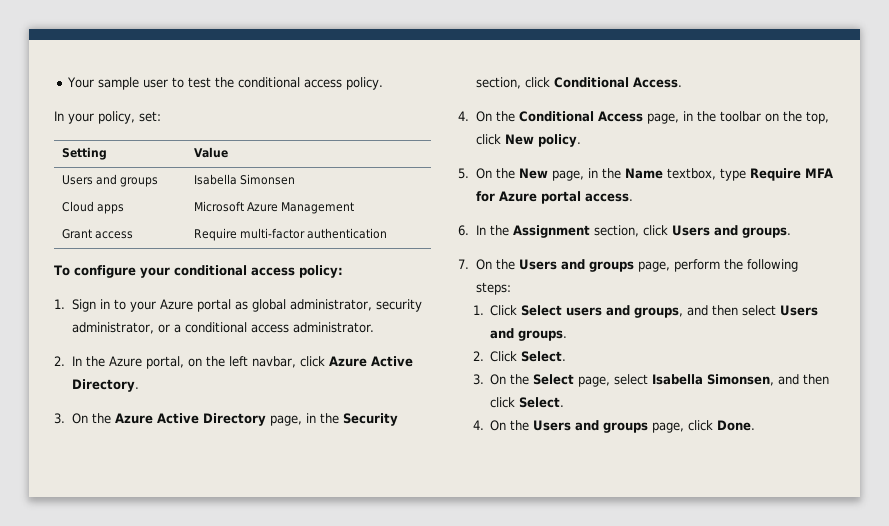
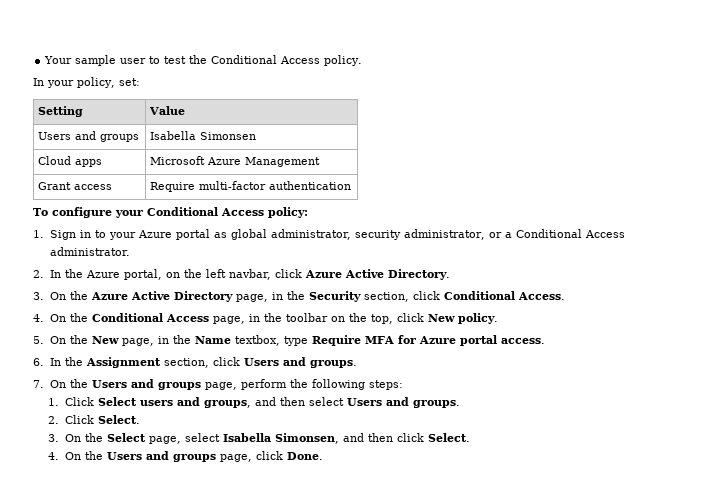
- Your sample user to test the conditional access policy.
+ Your sample user to test the Conditional Access policy.
- To configure your conditional access policy:
+ To configure your Conditional Access policy:
- 1. Sign in to your Azure portal as global administrator, security administrator, or a conditional access administrator.
+ 1. Sign in to your Azure portal as global administrator, security administrator, or a Conditional Access administrator.

